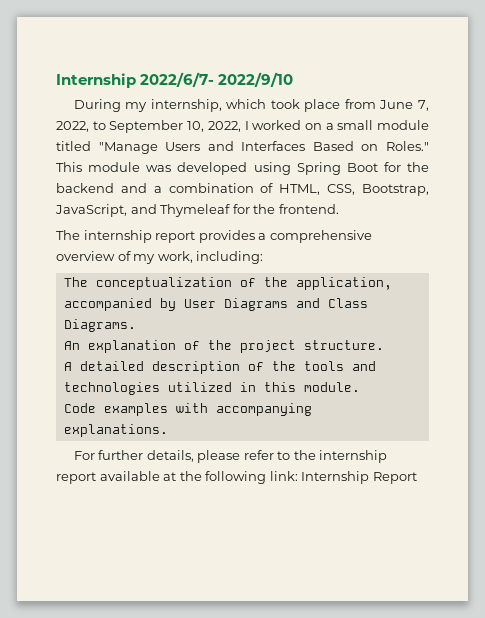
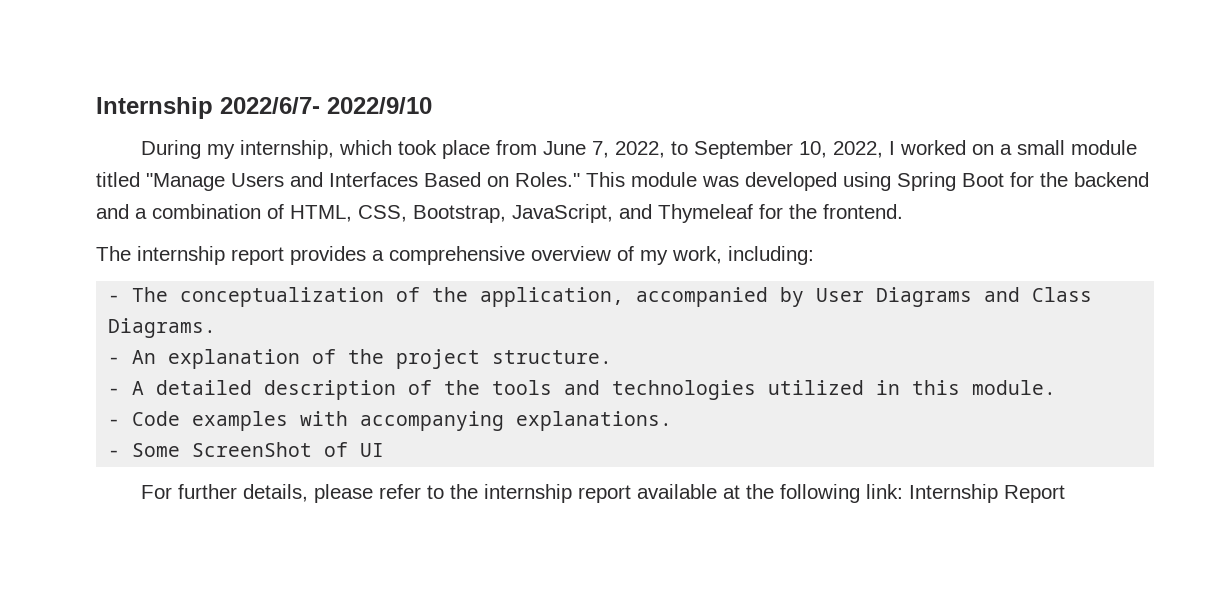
- The conceptualization of the application, accompanied by User Diagrams and Class Diagrams.
+ - The conceptualization of the application, accompanied by User Diagrams and Class Diagrams.
- An explanation of the project structure.
+ - An explanation of the project structure.
- A detailed description of the tools and technologies utilized in this module.
+ - A detailed description of the tools and technologies utilized in this module.
- Code examples with accompanying explanations.
+ - Code examples with accompanying explanations.
+ - Some ScreenShot of UI

